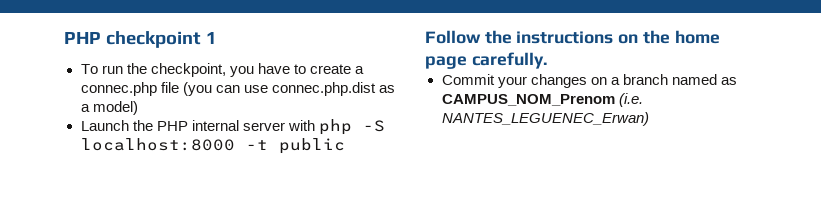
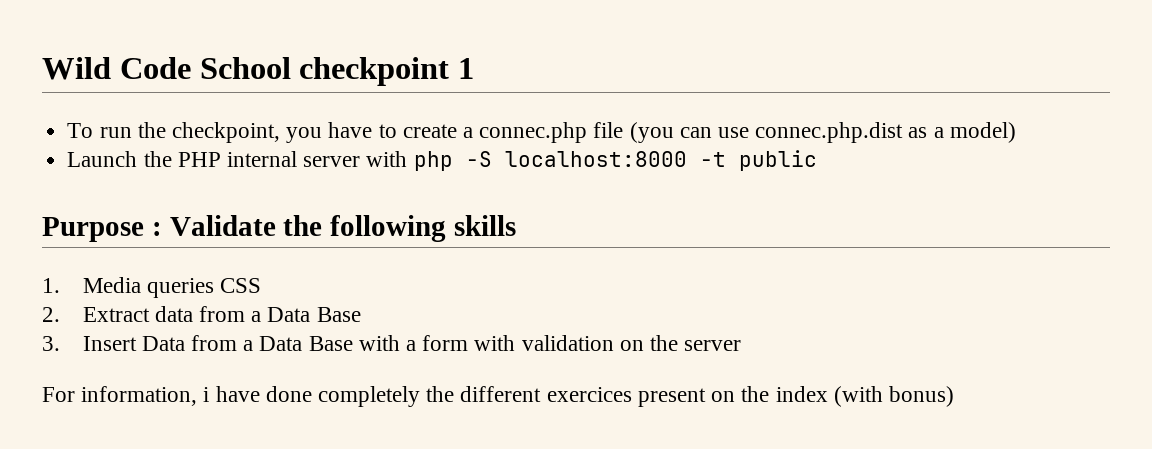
- PHP checkpoint 1
+ Wild Code School checkpoint 1
- Follow the instructions on the home page carefully.
- Commit your changes on a branch named as CAMPUS_NOM_Prenom (i.e. NANTES_LEGUENEC_Erwan)
+ Purpose : Validate the following skills
+ 1. Media queries CSS
+ 2. Extract data from a Data Base
+ 3. Insert Data from a Data Base with a form with validation on the server
+ For information, i have done completely the different exercices present on the index (with bonus)

